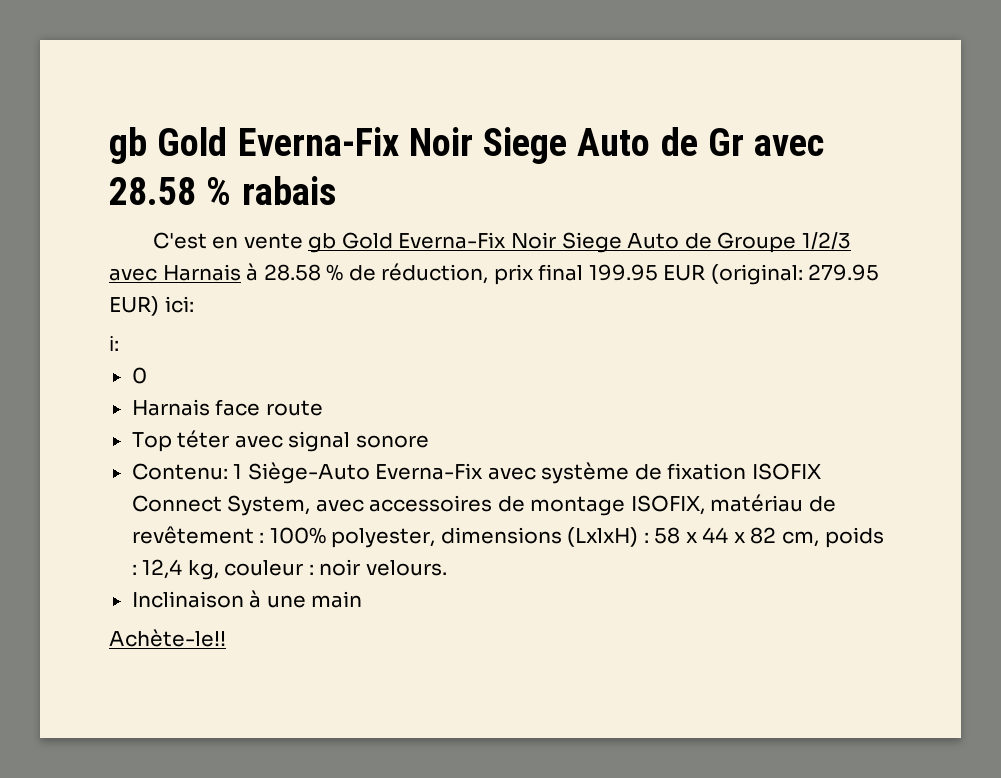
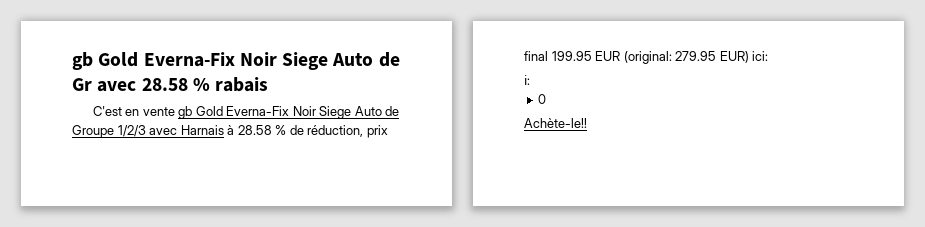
- Harnais face route
- Top téter avec signal sonore
- Contenu: 1 Siège-Auto Everna-Fix avec système de fixation ISOFIX Connect System, avec accessoires de montage ISOFIX, matériau de revêtement : 100% polyester, dimensions (LxlxH) : 58 x 44 x 82 cm, poids : 12,4 kg, couleur : noir velours.
- Inclinaison à une main

